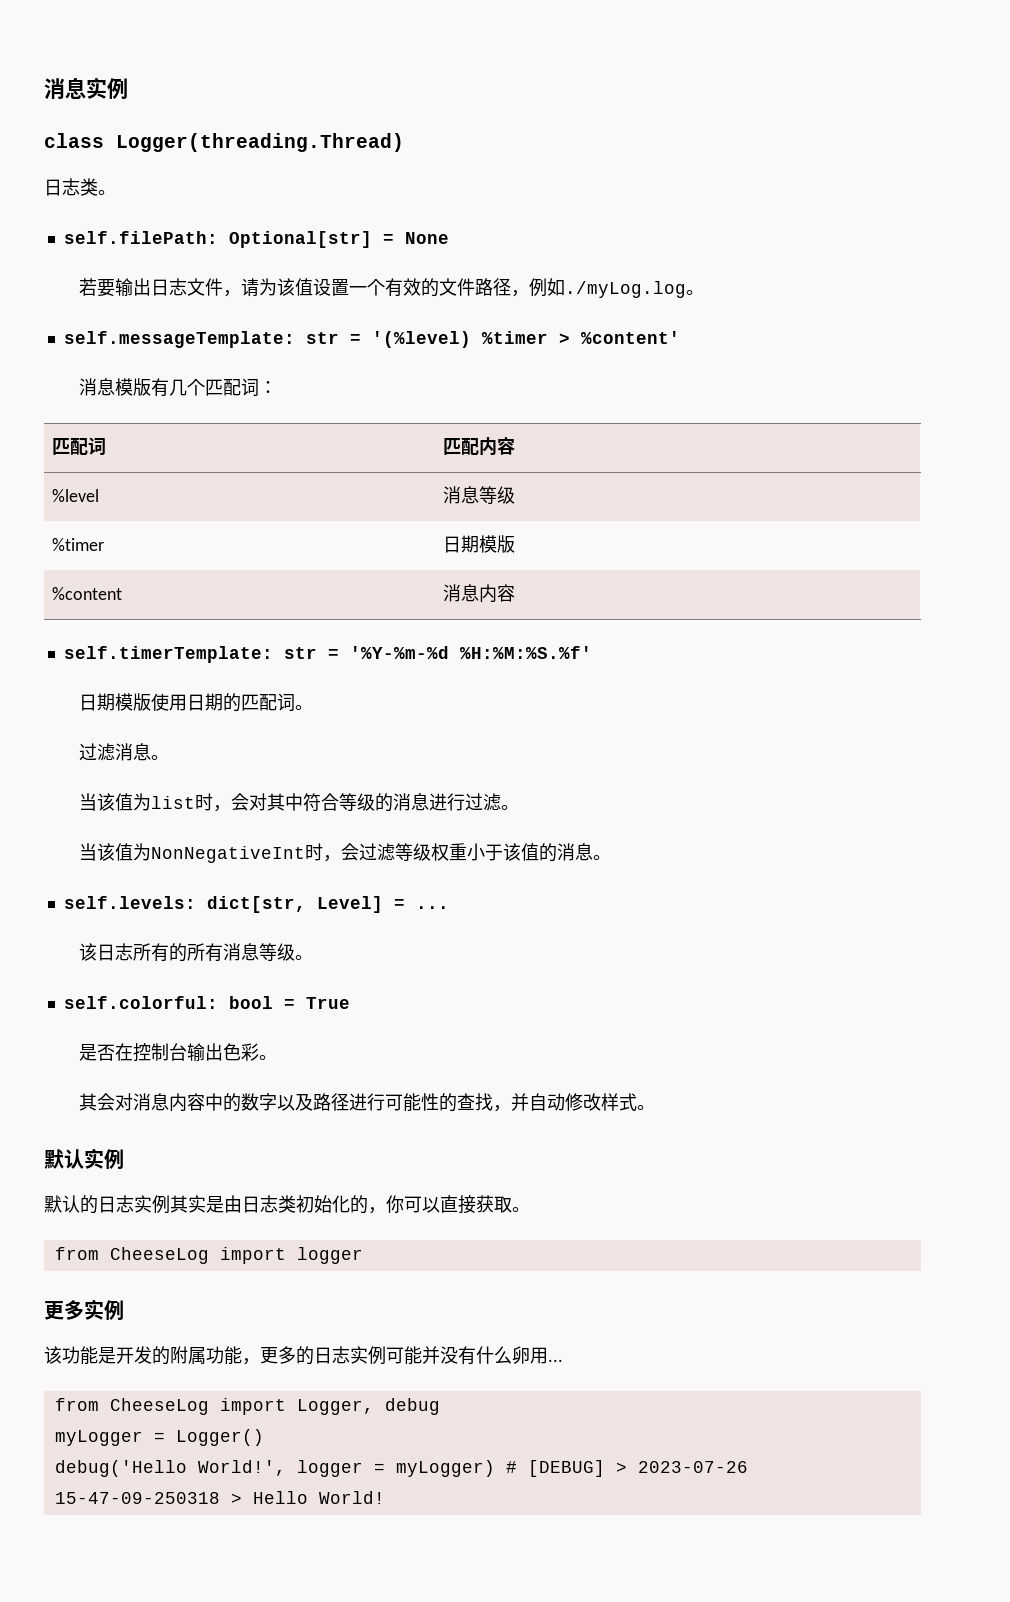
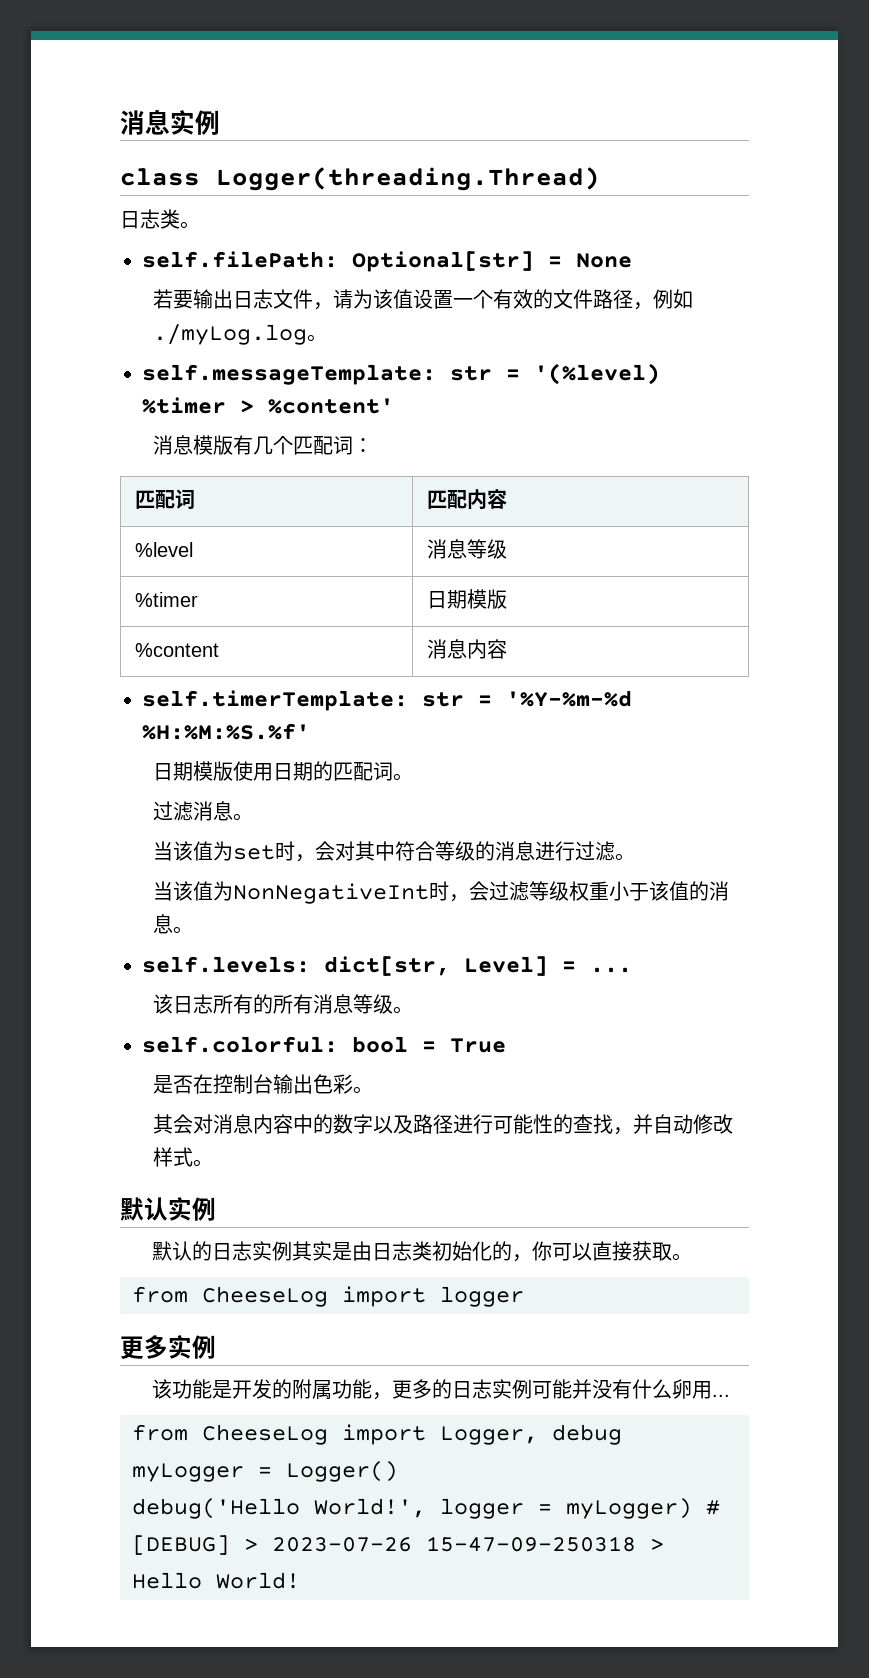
- 当该值为list时，会对其中符合等级的消息进行过滤。
+ 当该值为set时，会对其中符合等级的消息进行过滤。

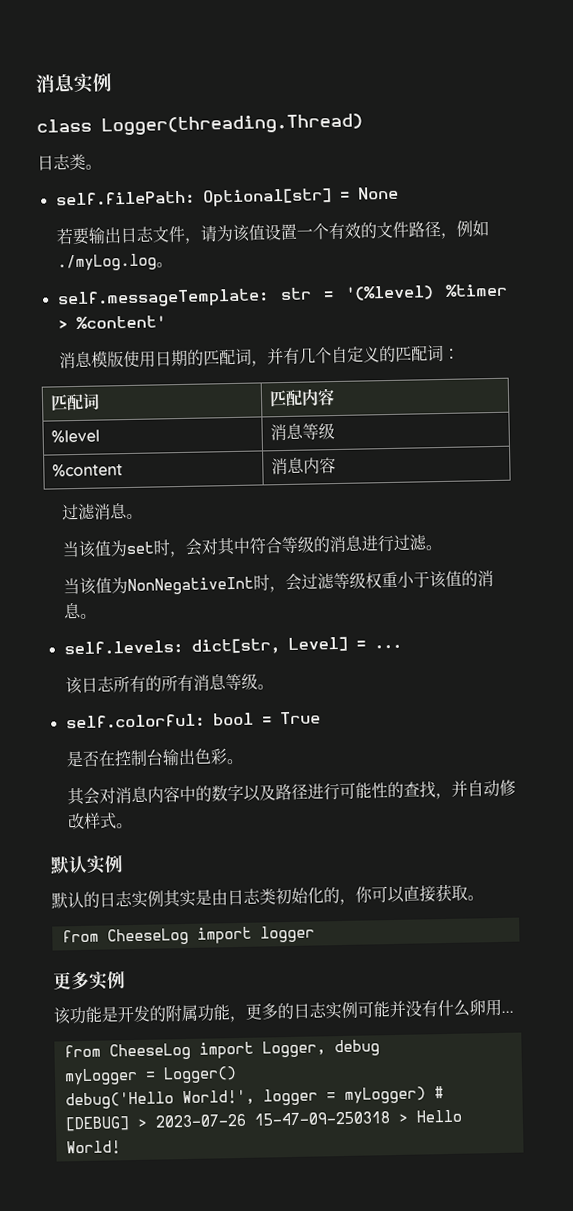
- 消息模版有几个匹配词：
+ 消息模版使用日期的匹配词，并有几个自定义的匹配词：
- %timer | 日期模版
- self.timerTemplate: str = '%Y-%m-%d %H:%M:%S.%f'
- 日期模版使用日期的匹配词。

